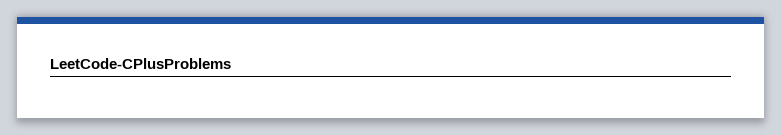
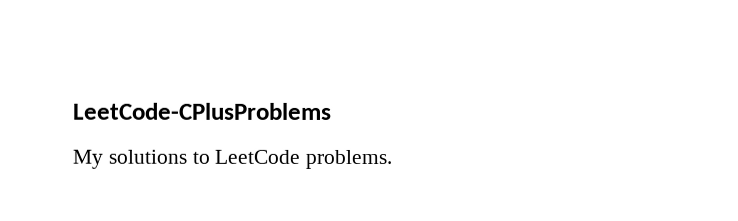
+ My solutions to LeetCode problems.

